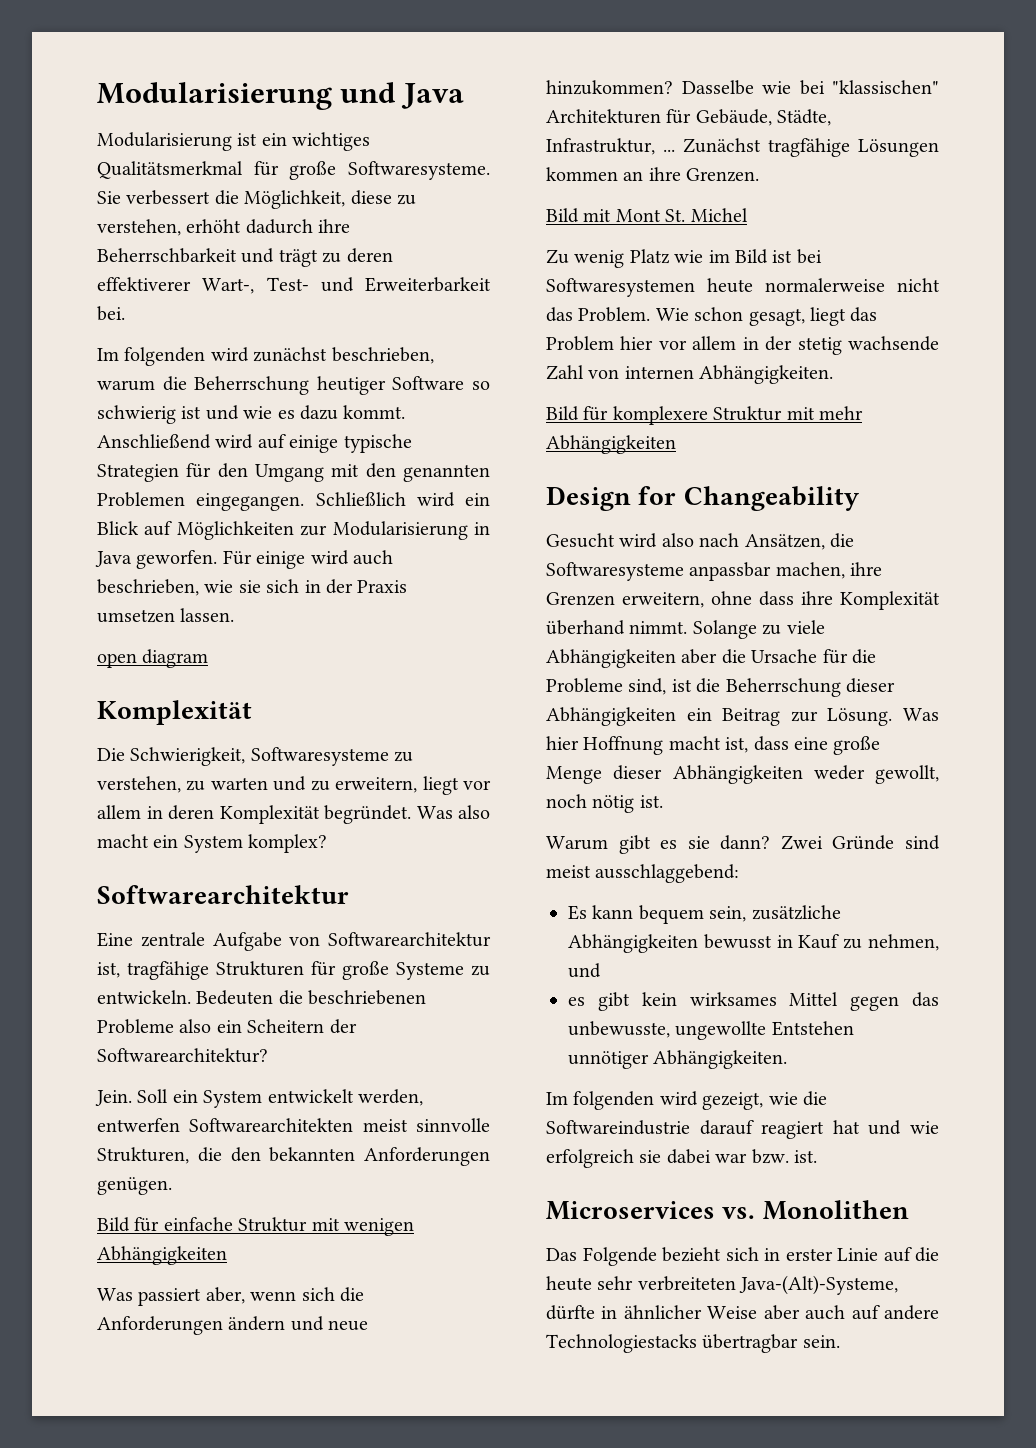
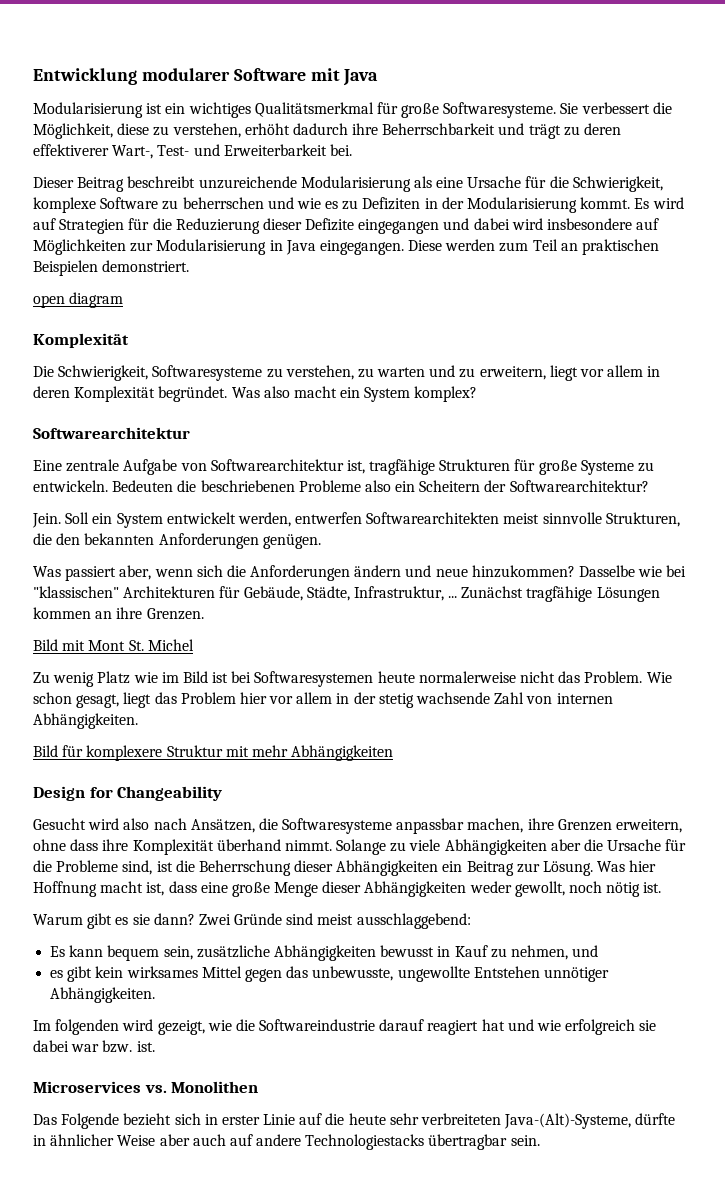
- Modularisierung und Java
+ Entwicklung modularer Software mit Java
- Im folgenden wird zunächst beschrieben, warum die Beherrschung heutiger Software so schwierig ist und wie es dazu kommt. Anschließend wird auf einige typische Strategien für den Umgang mit den genannten Problemen eingegangen. Schließlich wird ein Blick auf Möglichkeiten zur Modularisierung in Java geworfen. Für einige wird auch beschrieben, wie sie sich in der Praxis umsetzen lassen.
+ Dieser Beitrag beschreibt unzureichende Modularisierung als eine Ursache für die Schwierigkeit, komplexe Software zu beherrschen und wie es zu Defiziten in der Modularisierung kommt. Es wird auf Strategien für die Reduzierung dieser Defizite eingegangen und dabei wird insbesondere auf Möglichkeiten zur Modularisierung in Java eingegangen. Diese werden zum Teil an praktischen Beispielen demonstriert.
- Bild für einfache Struktur mit wenigen Abhängigkeiten

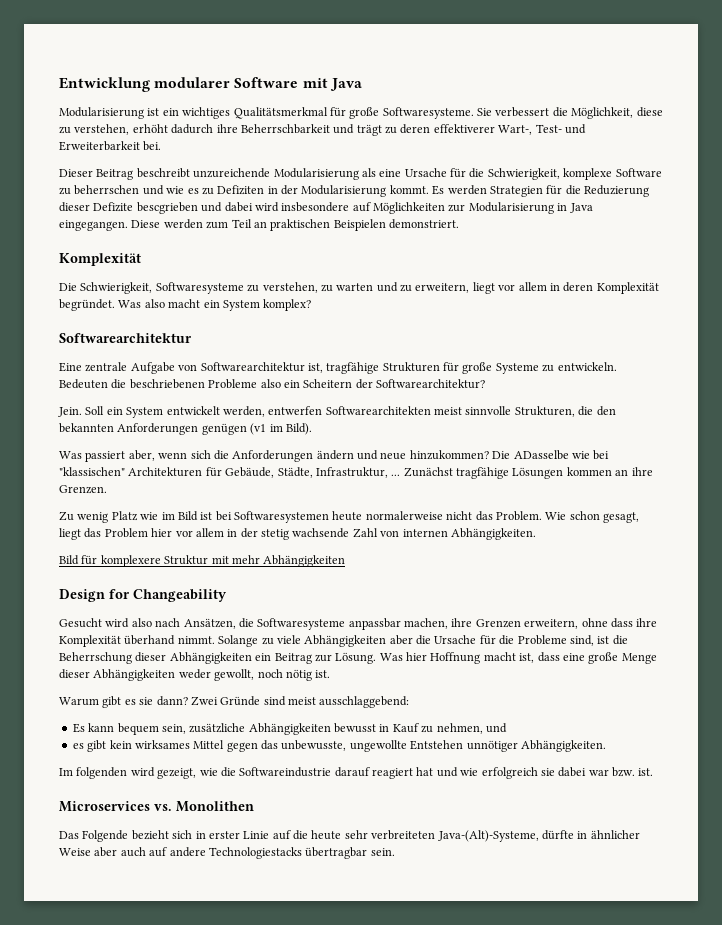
- Es wird auf Strategien für die Reduzierung dieser Defizite eingegangen und dabei wird insbesondere auf Möglichkeiten zur Modularisierung in Java eingegangen.
+ Es werden Strategien für die Reduzierung dieser Defizite bescgrieben und dabei wird insbesondere auf Möglichkeiten zur Modularisierung in Java eingegangen.
- open diagram
- Soll ein System entwickelt werden, entwerfen Softwarearchitekten meist sinnvolle Strukturen, die den bekannten Anforderungen genügen.
+ Soll ein System entwickelt werden, entwerfen Softwarearchitekten meist sinnvolle Strukturen, die den bekannten Anforderungen genügen (v1 im Bild).
- Dasselbe wie bei "klassischen" Architekturen für Gebäude, Städte, Infrastruktur, ...
+ Die ADasselbe wie bei "klassischen" Architekturen für Gebäude, Städte, Infrastruktur, ...
- Bild mit Mont St. Michel

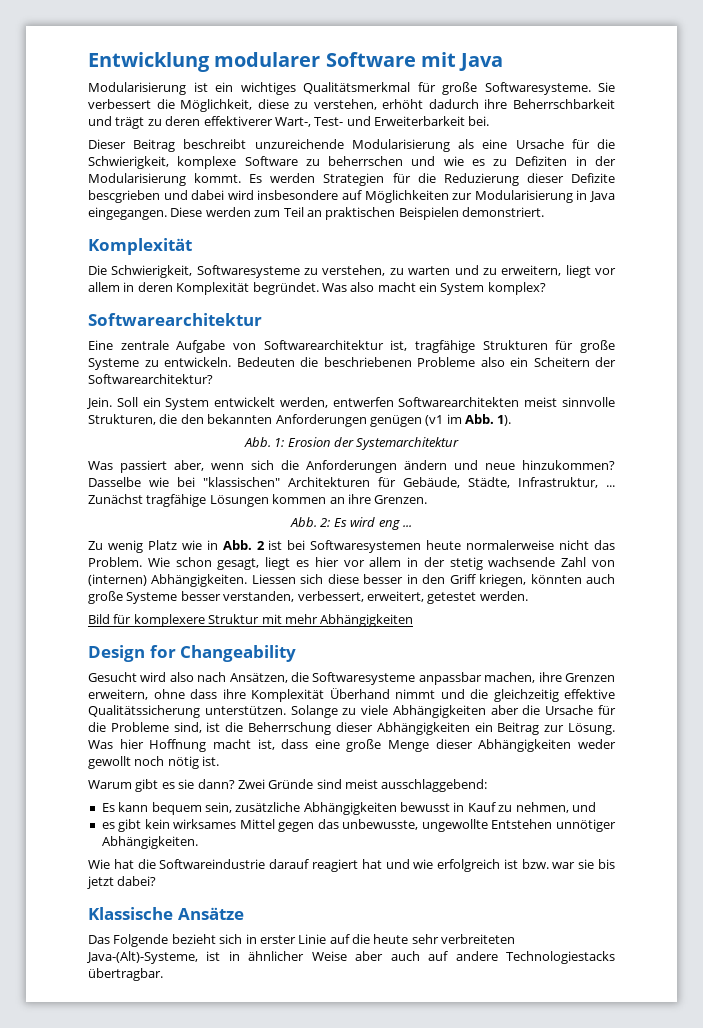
- Soll ein System entwickelt werden, entwerfen Softwarearchitekten meist sinnvolle Strukturen, die den bekannten Anforderungen genügen (v1 im Bild).
+ Soll ein System entwickelt werden, entwerfen Softwarearchitekten meist sinnvolle Strukturen, die den bekannten Anforderungen genügen (v1 im Abb. 1).
+ Abb. 1: Erosion der Systemarchitektur
- Die ADasselbe wie bei "klassischen" Architekturen für Gebäude, Städte, Infrastruktur, ...
+ Dasselbe wie bei "klassischen" Architekturen für Gebäude, Städte, Infrastruktur, ...
+ Abb. 2: Es wird eng ...
- Zu wenig Platz wie im Bild ist bei Softwaresystemen heute normalerweise nicht das Problem.
+ Zu wenig Platz wie in Abb. 2 ist bei Softwaresystemen heute normalerweise nicht das Problem.
- Wie schon gesagt, liegt das Problem hier vor allem in der stetig wachsende Zahl von internen Abhängigkeiten.
+ Wie schon gesagt, liegt es hier vor allem in der stetig wachsende Zahl von (internen) Abhängigkeiten. Liessen sich diese besser in den Griff kriegen, könnten auch große Systeme besser verstanden, verbessert, erweitert, getestet werden.
- Gesucht wird also nach Ansätzen, die Softwaresysteme anpassbar machen, ihre Grenzen erweitern, ohne dass ihre Komplexität überhand nimmt.
+ Gesucht wird also nach Ansätzen, die Softwaresysteme anpassbar machen, ihre Grenzen erweitern, ohne dass ihre Komplexität Überhand nimmt und die gleichzeitig effektive Qualitätssicherung unterstützen.
- Was hier Hoffnung macht ist, dass eine große Menge dieser Abhängigkeiten weder gewollt, noch nötig ist.
+ Was hier Hoffnung macht ist, dass eine große Menge dieser Abhängigkeiten weder gewollt noch nötig ist.
- Im folgenden wird gezeigt, wie die Softwareindustrie darauf reagiert hat und wie erfolgreich sie dabei war bzw. ist.
- Microservices vs. Monolithen
+ Wie hat die Softwareindustrie darauf reagiert hat und wie erfolgreich ist bzw. war sie bis jetzt dabei?
+ Klassische Ansätze
- Das Folgende bezieht sich in erster Linie auf die heute sehr verbreiteten Java-(Alt)-Systeme, dürfte in ähnlicher Weise aber auch auf andere Technologiestacks übertragbar sein.
+ Das Folgende bezieht sich in erster Linie auf die heute sehr verbreiteten Java-(Alt)-Systeme, ist in ähnlicher Weise aber auch auf andere Technologiestacks übertragbar.

